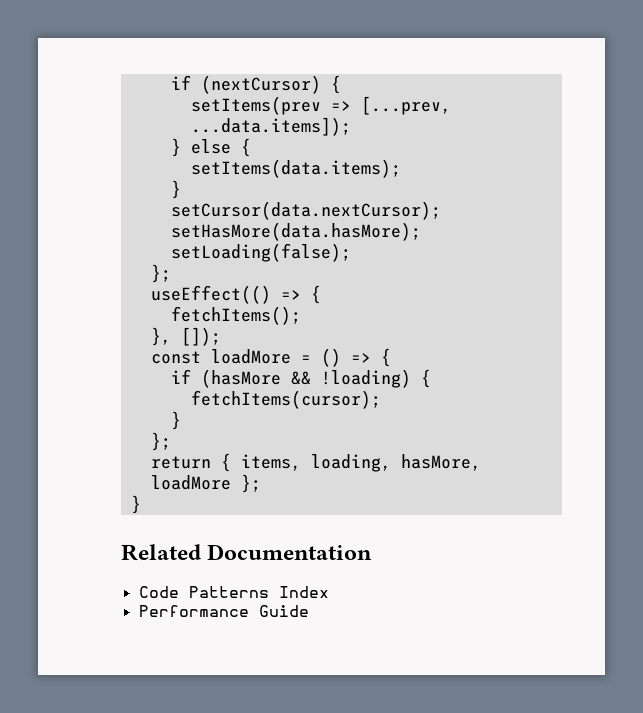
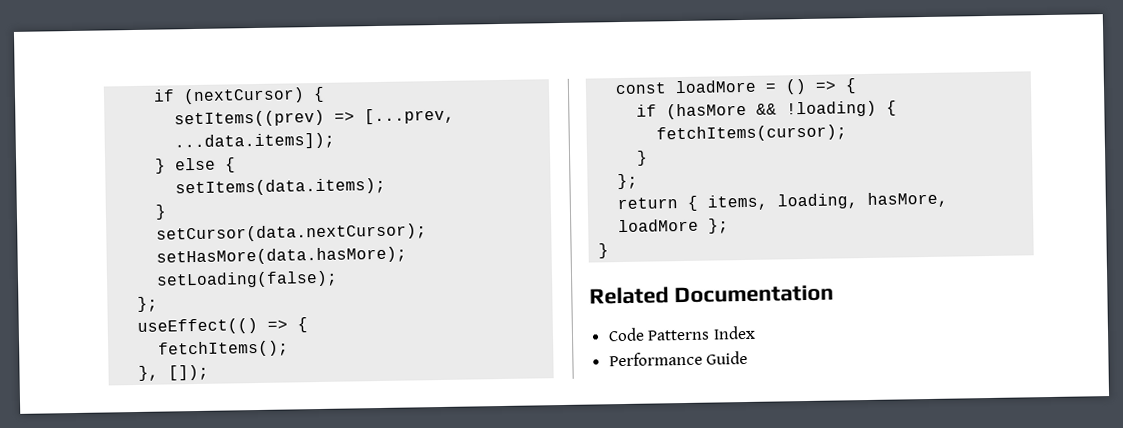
- setItems(prev => [...prev, ...data.items]);
+ setItems((prev) => [...prev, ...data.items]);

